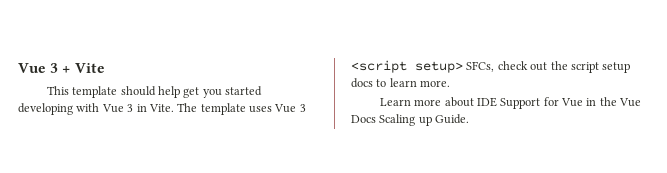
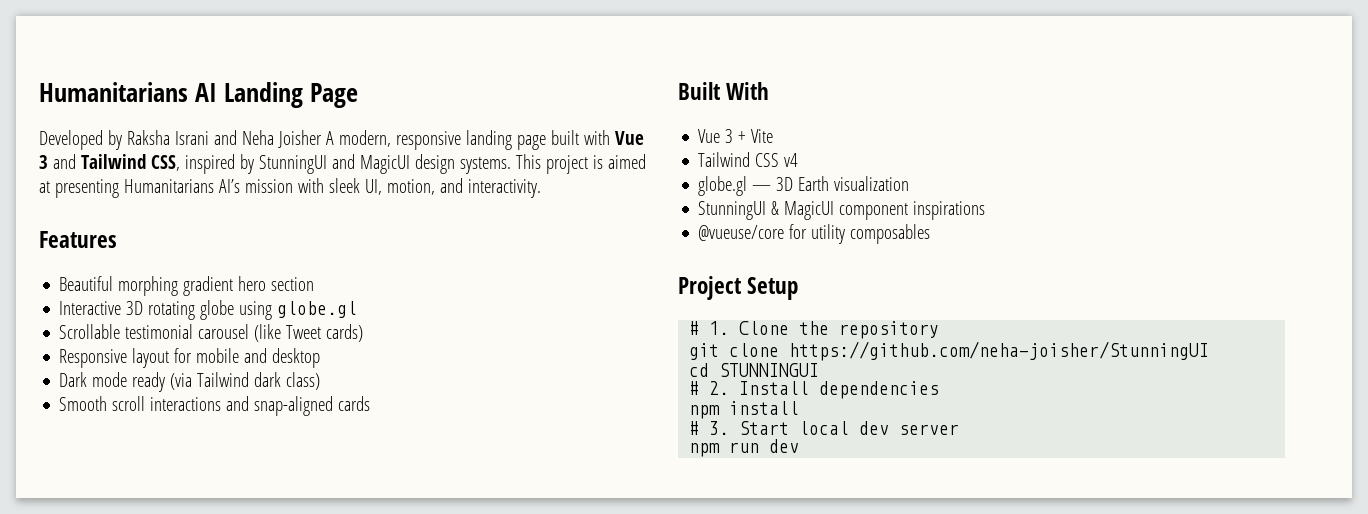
+ Humanitarians AI Landing Page
+ Developed by Raksha Israni and Neha Joisher A modern, responsive landing page built with Vue 3 and Tailwind CSS, inspired by StunningUI and MagicUI design systems. This project is aimed at presenting Humanitarians AI’s mission with sleek UI, motion, and interactivity.
+ Features
+ Beautiful morphing gradient hero section
+ Interactive 3D rotating globe using globe.gl
+ Scrollable testimonial carousel (like Tweet cards)
+ Responsive layout for mobile and desktop
+ Dark mode ready (via Tailwind dark class)
+ Smooth scroll interactions and snap-aligned cards
+ Built With
  Vue 3 + Vite
- This template should help get you started developing with Vue 3 in Vite. The template uses Vue 3 <script setup> SFCs, check out the script setup docs to learn more.
- Learn more about IDE Support for Vue in the Vue Docs Scaling up Guide.
+ Tailwind CSS v4
+ globe.gl — 3D Earth visualization
+ StunningUI & MagicUI component inspirations
+ @vueuse/core for utility composables
+ Project Setup
+ # 1. Clone the repository
+ git clone https://github.com/neha-joisher/StunningUI
+ cd STUNNINGUI
+ # 2. Install dependencies
+ npm install
+ # 3. Start local dev server
+ npm run dev

